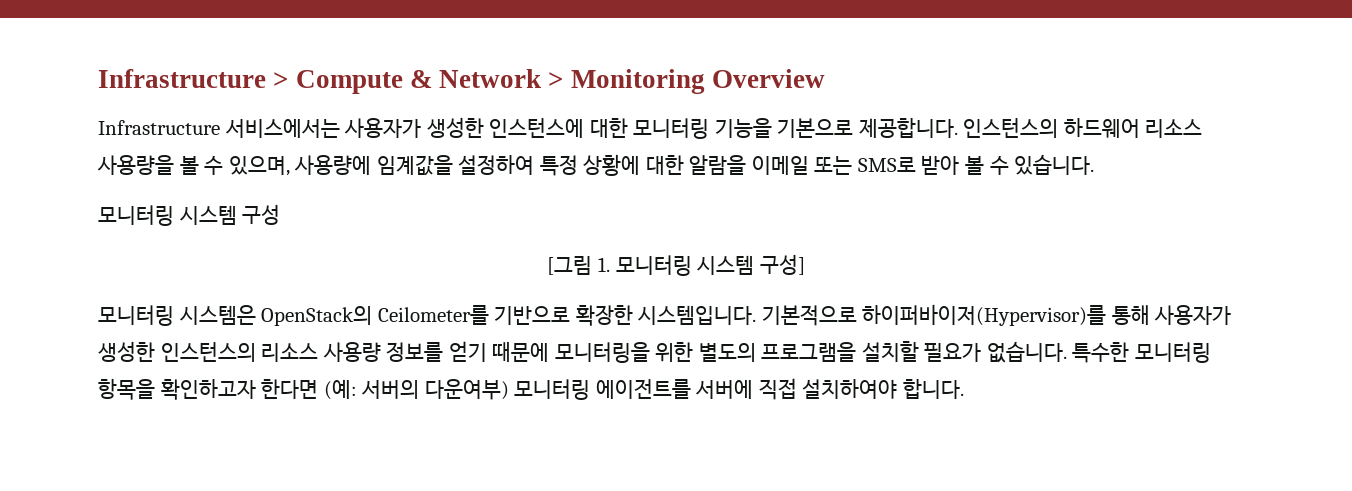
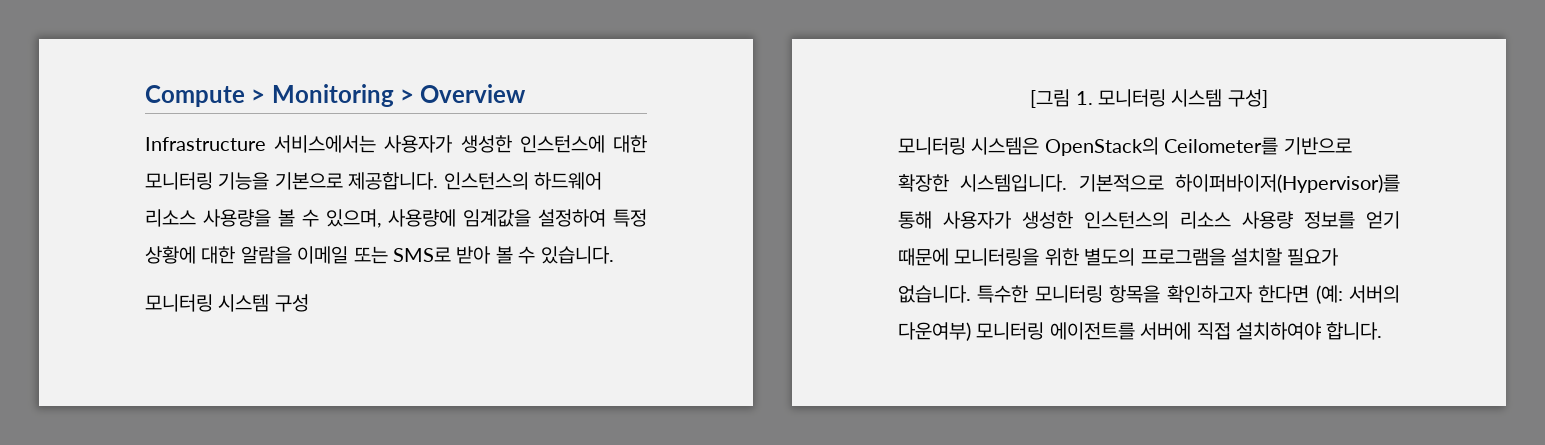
- Infrastructure > Compute & Network > Monitoring Overview
+ Compute > Monitoring > Overview

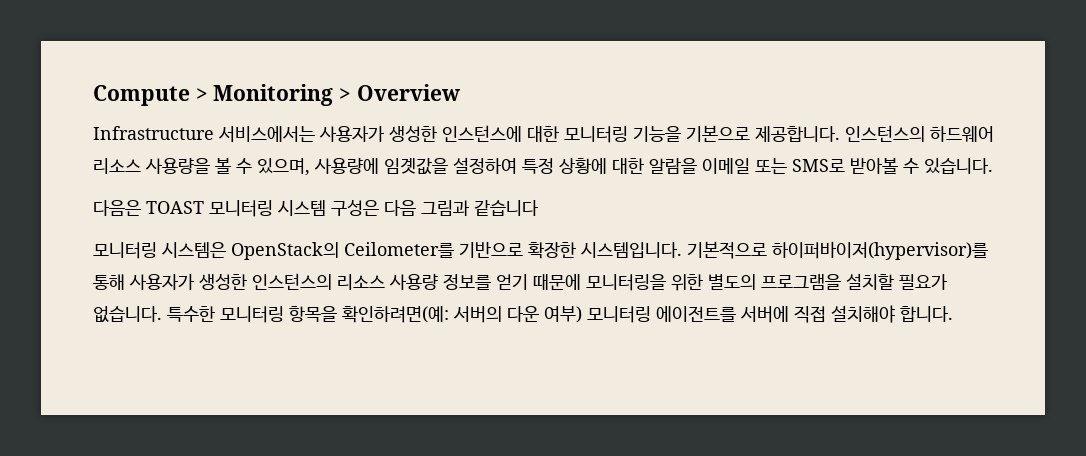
- 인스턴스의 하드웨어 리소스 사용량을 볼 수 있으며, 사용량에 임계값을 설정하여 특정 상황에 대한 알람을 이메일 또는 SMS로 받아 볼 수 있습니다.
+ 인스턴스의 하드웨어 리소스 사용량을 볼 수 있으며, 사용량에 임곗값을 설정하여 특정 상황에 대한 알람을 이메일 또는 SMS로 받아볼 수 있습니다.
- 모니터링 시스템 구성
- [그림 1. 모니터링 시스템 구성]
+ 다음은 TOAST 모니터링 시스템 구성은 다음 그림과 같습니다
- 기본적으로 하이퍼바이저(Hypervisor)를 통해 사용자가 생성한 인스턴스의 리소스 사용량 정보를 얻기 때문에 모니터링을 위한 별도의 프로그램을 설치할 필요가 없습니다.
+ 기본적으로 하이퍼바이저(hypervisor)를 통해 사용자가 생성한 인스턴스의 리소스 사용량 정보를 얻기 때문에 모니터링을 위한 별도의 프로그램을 설치할 필요가 없습니다.
- 특수한 모니터링 항목을 확인하고자 한다면 (예: 서버의 다운여부) 모니터링 에이전트를 서버에 직접 설치하여야 합니다.
+ 특수한 모니터링 항목을 확인하려면(예: 서버의 다운 여부) 모니터링 에이전트를 서버에 직접 설치해야 합니다.

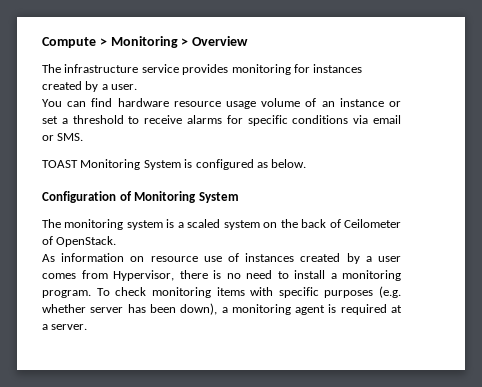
- Infrastructure 서비스에서는 사용자가 생성한 인스턴스에 대한 모니터링 기능을 기본으로 제공합니다. 인스턴스의 하드웨어 리소스 사용량을 볼 수 있으며, 사용량에 임곗값을 설정하여 특정 상황에 대한 알람을 이메일 또는 SMS로 받아볼 수 있습니다.
- 다음은 TOAST 모니터링 시스템 구성은 다음 그림과 같습니다
- 모니터링 시스템은 OpenStack의 Ceilometer를 기반으로 확장한 시스템입니다. 기본적으로 하이퍼바이저(hypervisor)를 통해 사용자가 생성한 인스턴스의 리소스 사용량 정보를 얻기 때문에 모니터링을 위한 별도의 프로그램을 설치할 필요가 없습니다. 특수한 모니터링 항목을 확인하려면(예: 서버의 다운 여부) 모니터링 에이전트를 서버에 직접 설치해야 합니다.
+ The infrastructure service provides monitoring for instances created by a user.
+ You can find hardware resource usage volume of an instance or set a threshold to receive alarms for specific conditions via email or SMS.
+ TOAST Monitoring System is configured as below.
+ Configuration of Monitoring System
+ The monitoring system is a scaled system on the back of Ceilometer of OpenStack.
+ As information on resource use of instances created by a user comes from Hypervisor, there is no need to install a monitoring program. To check monitoring items with specific purposes (e.g. whether server has been down), a monitoring agent is required at a server.

